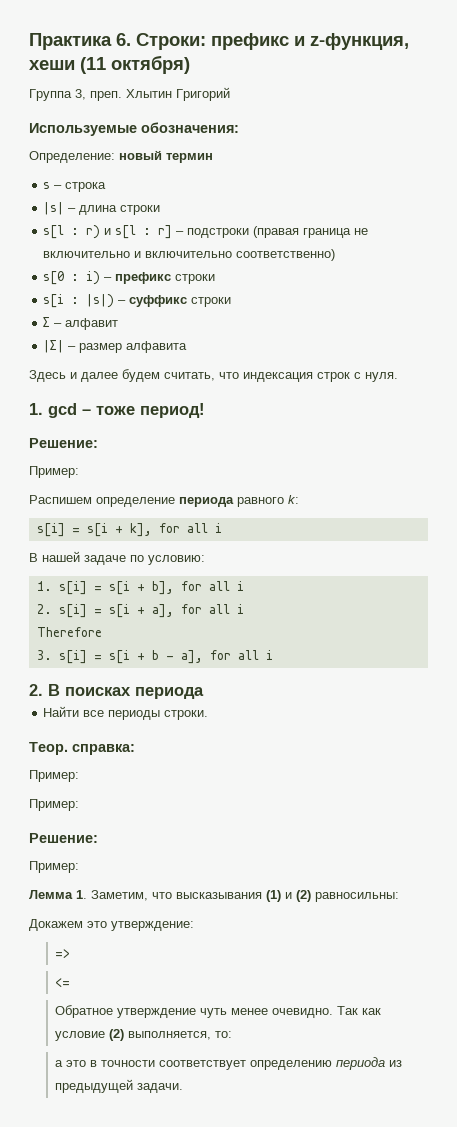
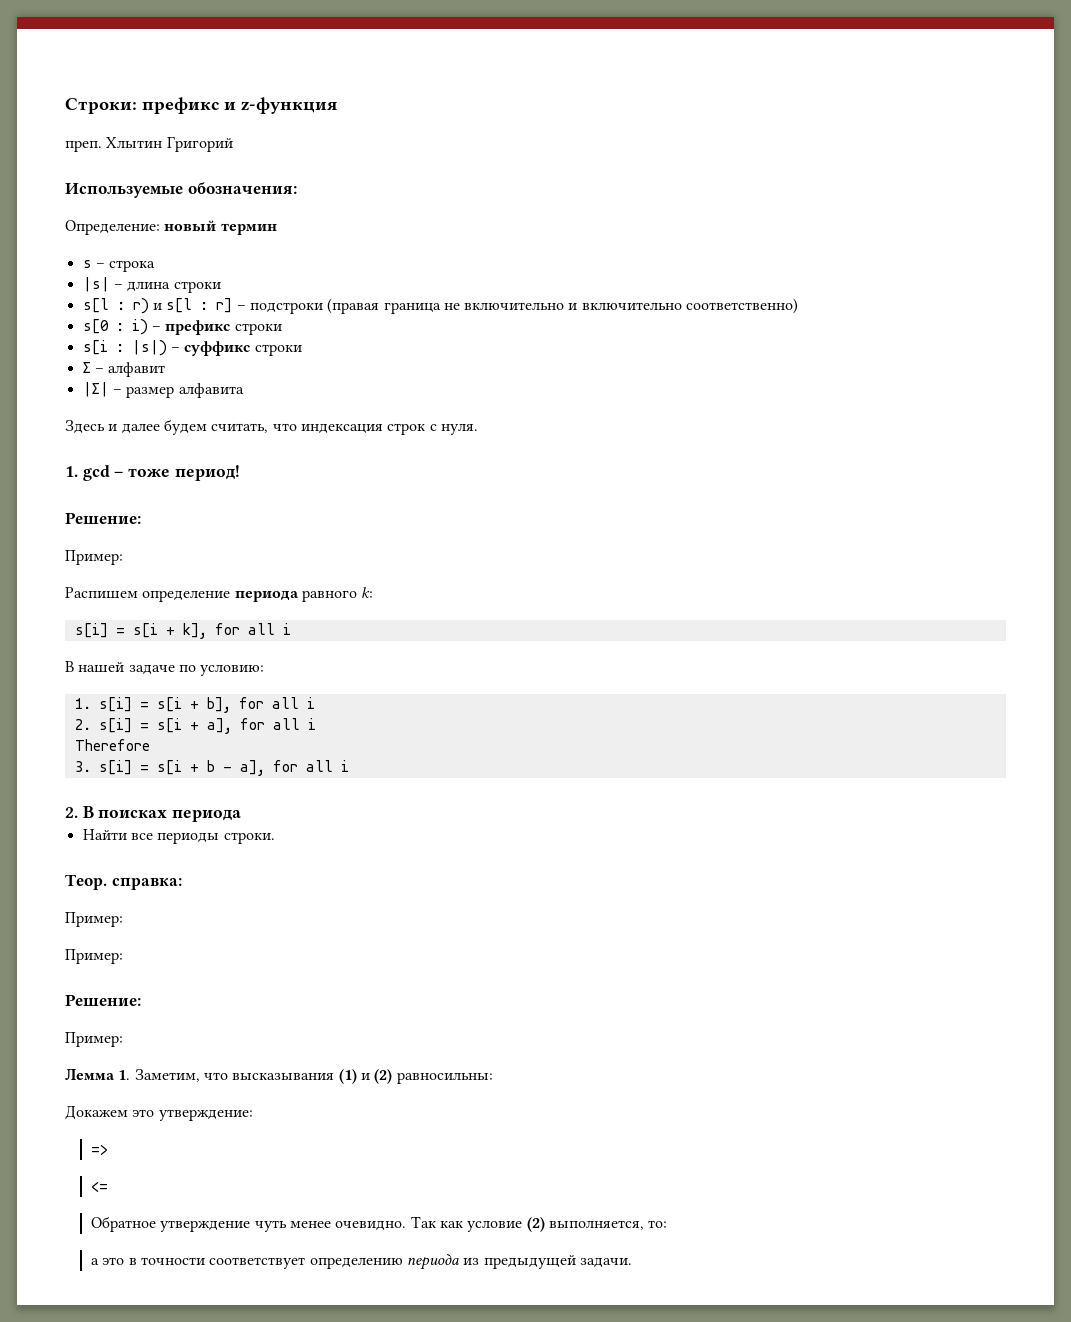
- Практика 6. Строки: префикс и z-функция, хеши (11 октября)
- Группа 3, преп.
+ Строки: префикс и z-функция
+ преп.

